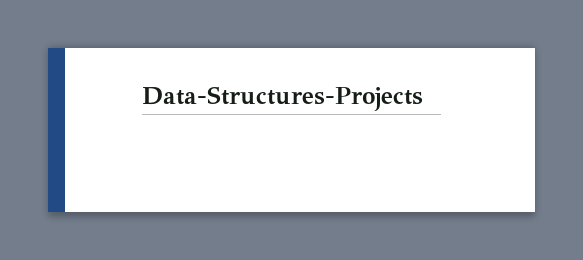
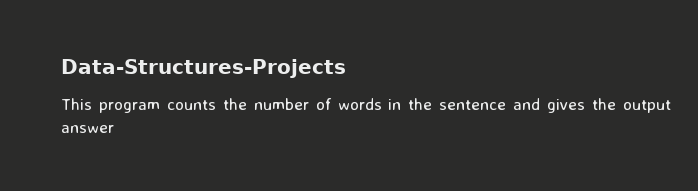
+ This program counts the number of words in the sentence and gives the output answer

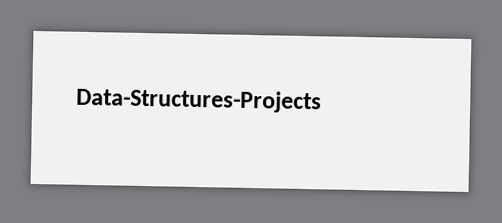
- This program counts the number of words in the sentence and gives the output answer

